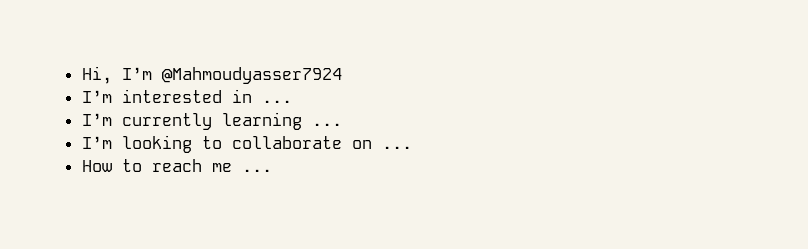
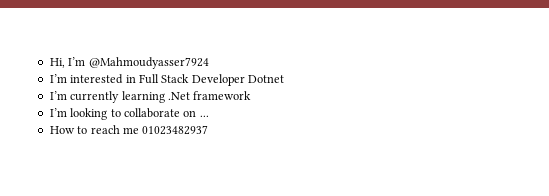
- I’m interested in ...
+ I’m interested in Full Stack Developer Dotnet
- I’m currently learning ...
+ I’m currently learning .Net framework
- How to reach me ...
+ How to reach me 01023482937

